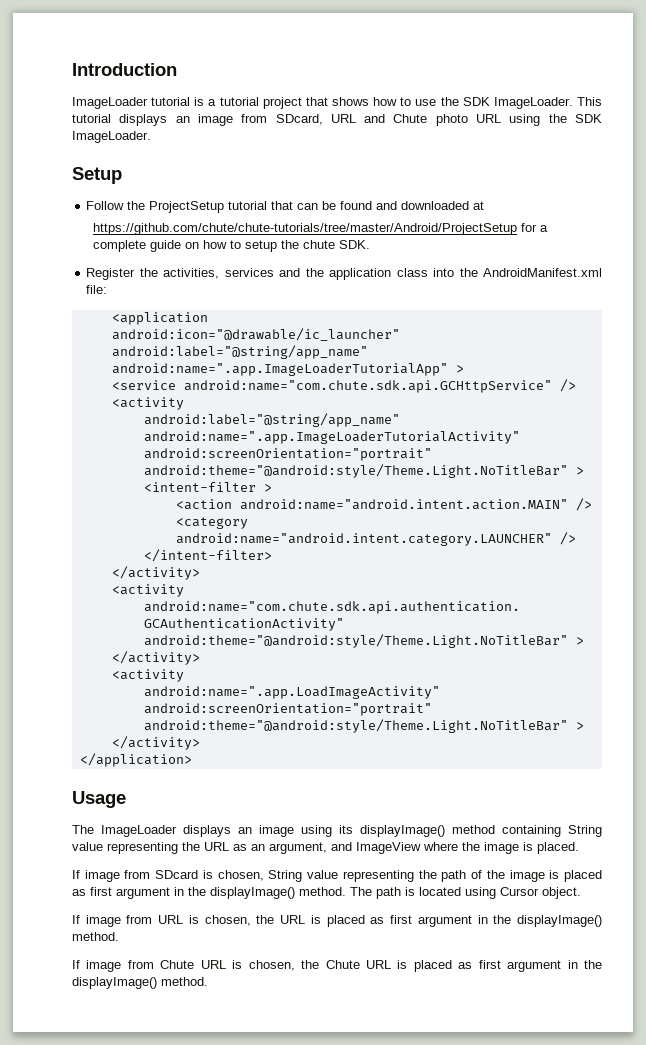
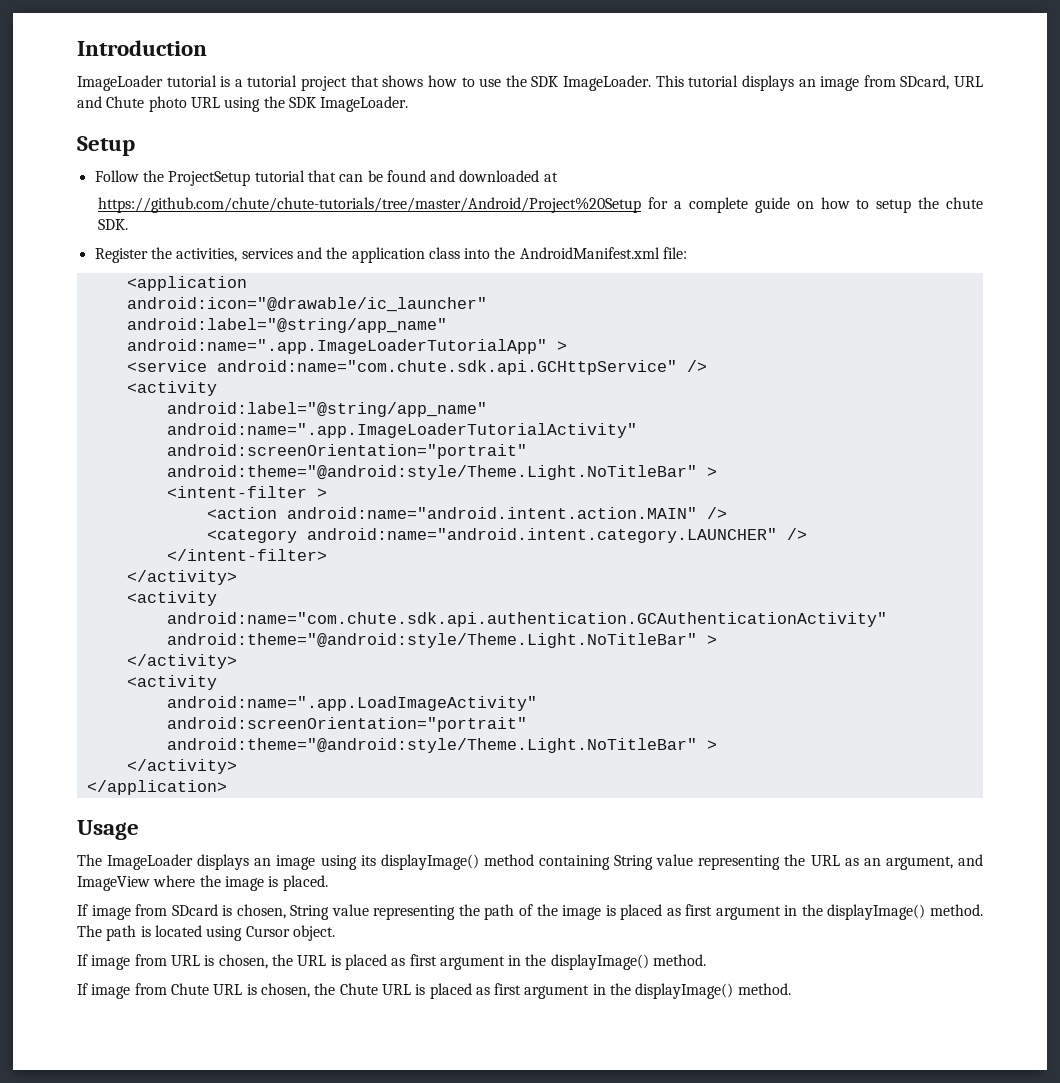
- https://github.com/chute/chute-tutorials/tree/master/Android/ProjectSetup for a complete guide on how to setup the chute SDK.
+ https://github.com/chute/chute-tutorials/tree/master/Android/Project%20Setup for a complete guide on how to setup the chute SDK.

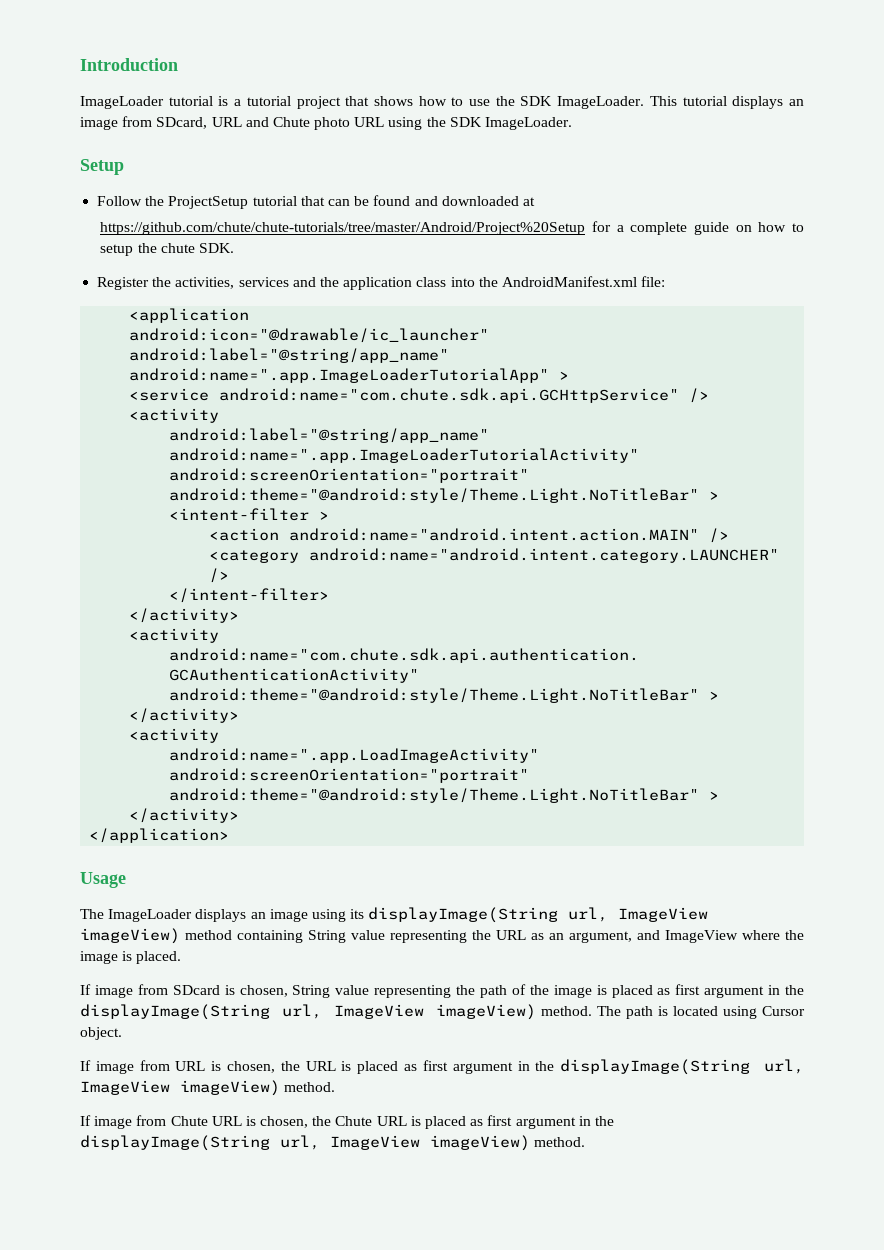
- The ImageLoader displays an image using its displayImage() method containing String value representing the URL as an argument, and ImageView where the image is placed.
+ The ImageLoader displays an image using its displayImage(String url, ImageView imageView) method containing String value representing the URL as an argument, and ImageView where the image is placed.
- If image from SDcard is chosen, String value representing the path of the image is placed as first argument in the displayImage() method.
+ If image from SDcard is chosen, String value representing the path of the image is placed as first argument in the displayImage(String url, ImageView imageView) method.
- If image from URL is chosen, the URL is placed as first argument in the displayImage() method.
+ If image from URL is chosen, the URL is placed as first argument in the displayImage(String url, ImageView imageView) method.
- If image from Chute URL is chosen, the Chute URL is placed as first argument in the displayImage() method.
+ If image from Chute URL is chosen, the Chute URL is placed as first argument in the displayImage(String url, ImageView imageView) method.

